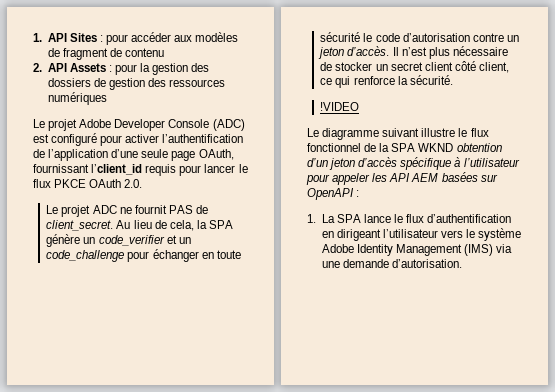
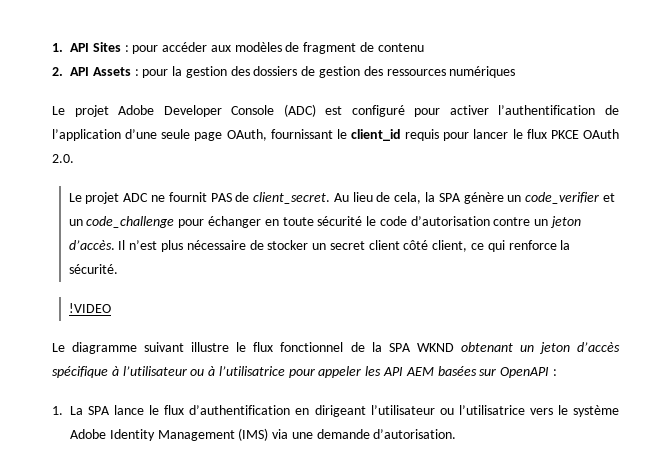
- Le projet Adobe Developer Console (ADC) est configuré pour activer l’authentification de l’application d’une seule page OAuth, fournissant l’client_id requis pour lancer le flux PKCE OAuth 2.0.
+ Le projet Adobe Developer Console (ADC) est configuré pour activer l’authentification de l’application d’une seule page OAuth, fournissant le client_id requis pour lancer le flux PKCE OAuth 2.0.
- Le diagramme suivant illustre le flux fonctionnel de la SPA WKND obtention d’un jeton d’accès spécifique à l’utilisateur pour appeler les API AEM basées sur OpenAPI :
+ Le diagramme suivant illustre le flux fonctionnel de la SPA WKND obtenant un jeton d’accès spécifique à l’utilisateur ou à l’utilisatrice pour appeler les API AEM basées sur OpenAPI :
- 1. La SPA lance le flux d’authentification en dirigeant l’utilisateur vers le système Adobe Identity Management (IMS) via une demande d’autorisation.
+ 1. La SPA lance le flux d’authentification en dirigeant l’utilisateur ou l’utilisatrice vers le système Adobe Identity Management (IMS) via une demande d’autorisation.

